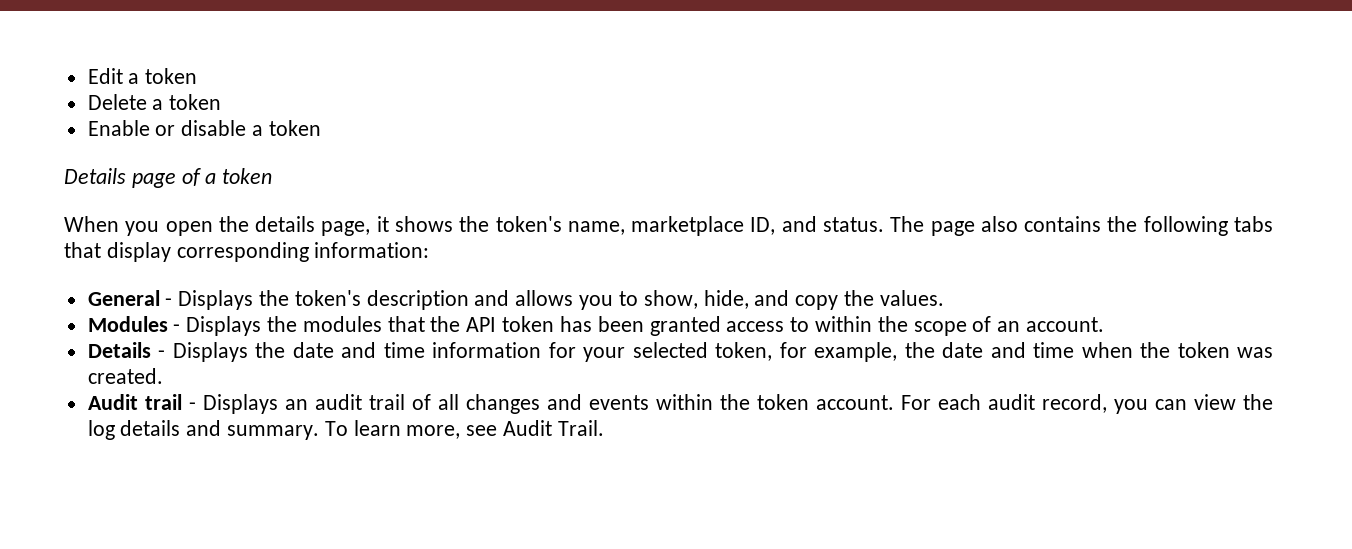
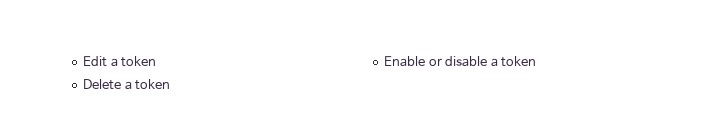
- Details page of a token
- When you open the details page, it shows the token's name, marketplace ID, and status. The page also contains the following tabs that display corresponding information:
- General - Displays the token's description and allows you to show, hide, and copy the values.
- Modules - Displays the modules that the API token has been granted access to within the scope of an account.
- Details - Displays the date and time information for your selected token, for example, the date and time when the token was created.
- Audit trail - Displays an audit trail of all changes and events within the token account. For each audit record, you can view the log details and summary. To learn more, see Audit Trail.

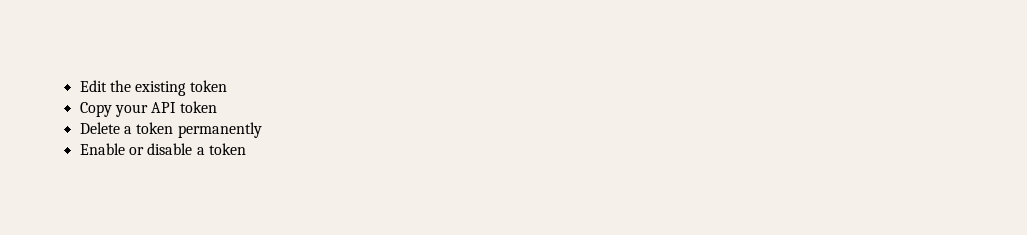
- Edit a token
+ Edit the existing token
+ Copy your API token
- Delete a token
+ Delete a token permanently

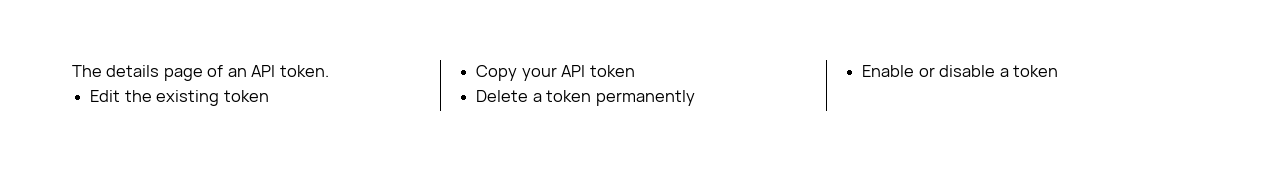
+ The details page of an API token.

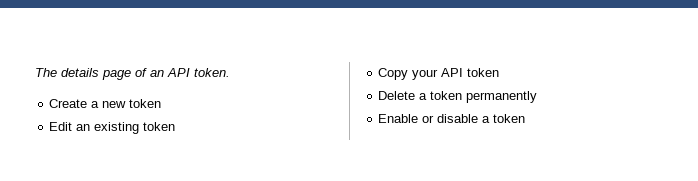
+ Create a new token
- Edit the existing token
+ Edit an existing token

